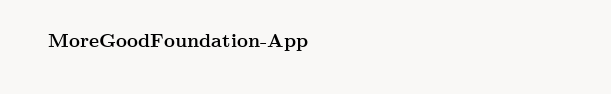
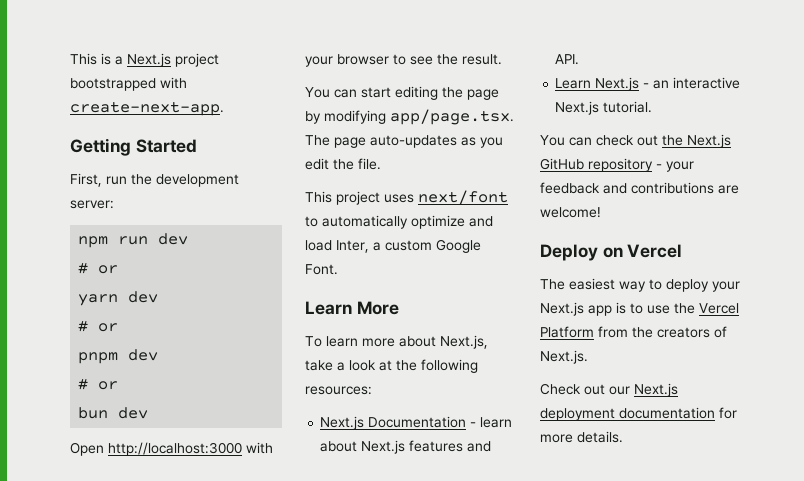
- MoreGoodFoundation-App
+ This is a Next.js project bootstrapped with create-next-app.
+ Getting Started
+ First, run the development server:
+ npm run dev
+ # or
+ yarn dev
+ # or
+ pnpm dev
+ # or
+ bun dev
+ Open http://localhost:3000 with your browser to see the result.
+ You can start editing the page by modifying app/page.tsx. The page auto-updates as you edit the file.
+ This project uses next/font to automatically optimize and load Inter, a custom Google Font.
+ Learn More
+ To learn more about Next.js, take a look at the following resources:
+ Next.js Documentation - learn about Next.js features and API.
+ Learn Next.js - an interactive Next.js tutorial.
+ You can check out the Next.js GitHub repository - your feedback and contributions are welcome!
+ Deploy on Vercel
+ The easiest way to deploy your Next.js app is to use the Vercel Platform from the creators of Next.js.
+ Check out our Next.js deployment documentation for more details.

